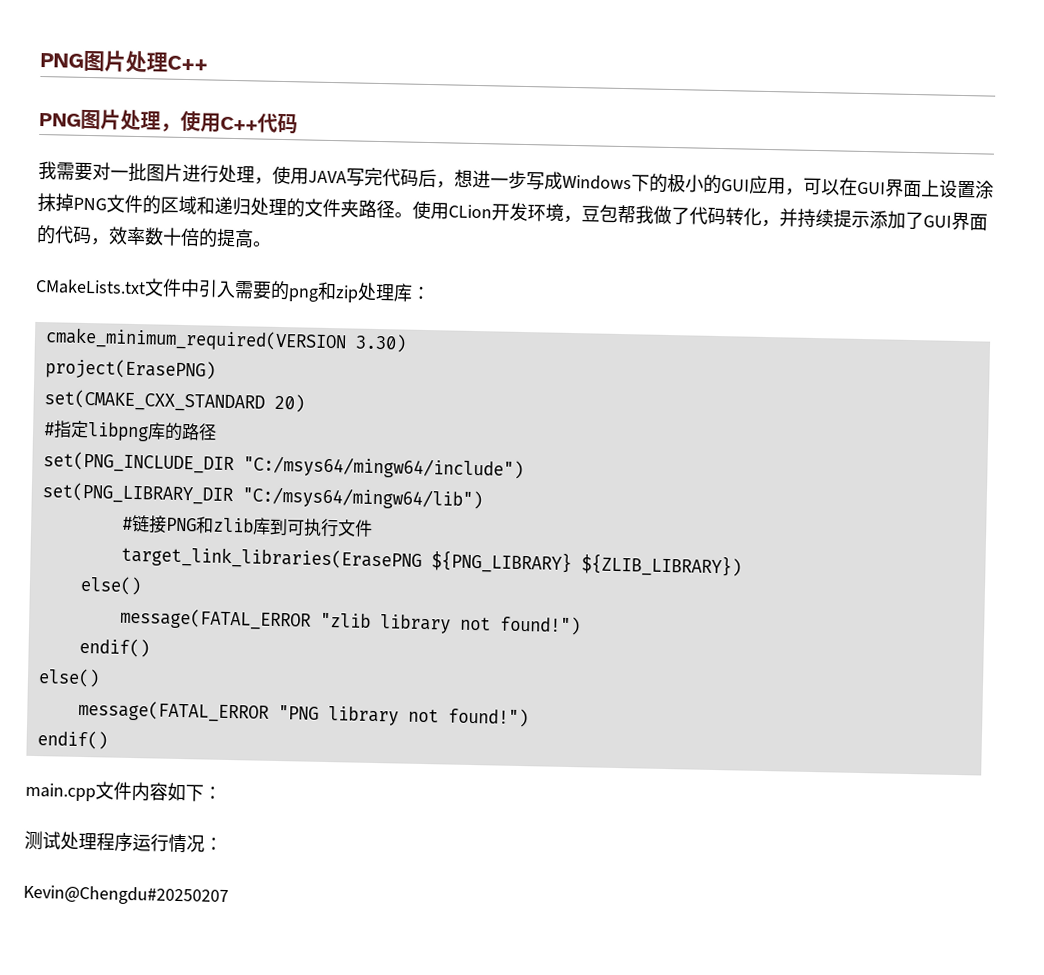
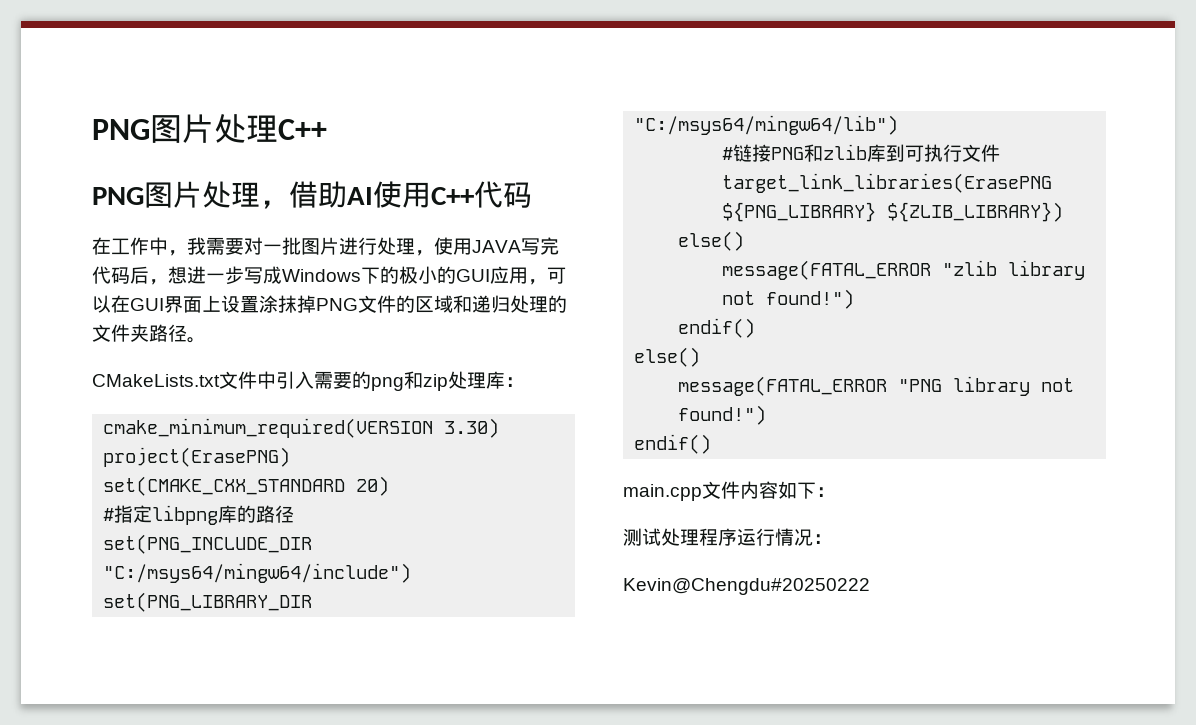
- PNG图片处理，使用C++代码
+ PNG图片处理，借助AI使用C++代码
- 我需要对一批图片进行处理，使用JAVA写完代码后，想进一步写成Windows下的极小的GUI应用，可以在GUI界面上设置涂抹掉PNG文件的区域和递归处理的文件夹路径。使用CLion开发环境，豆包帮我做了代码转化，并持续提示添加了GUI界面的代码，效率数十倍的提高。
+ 在工作中，我需要对一批图片进行处理，使用JAVA写完代码后，想进一步写成Windows下的极小的GUI应用，可以在GUI界面上设置涂抹掉PNG文件的区域和递归处理的文件夹路径。
- Kevin@Chengdu#20250207
+ Kevin@Chengdu#20250222

